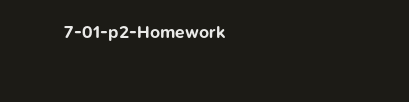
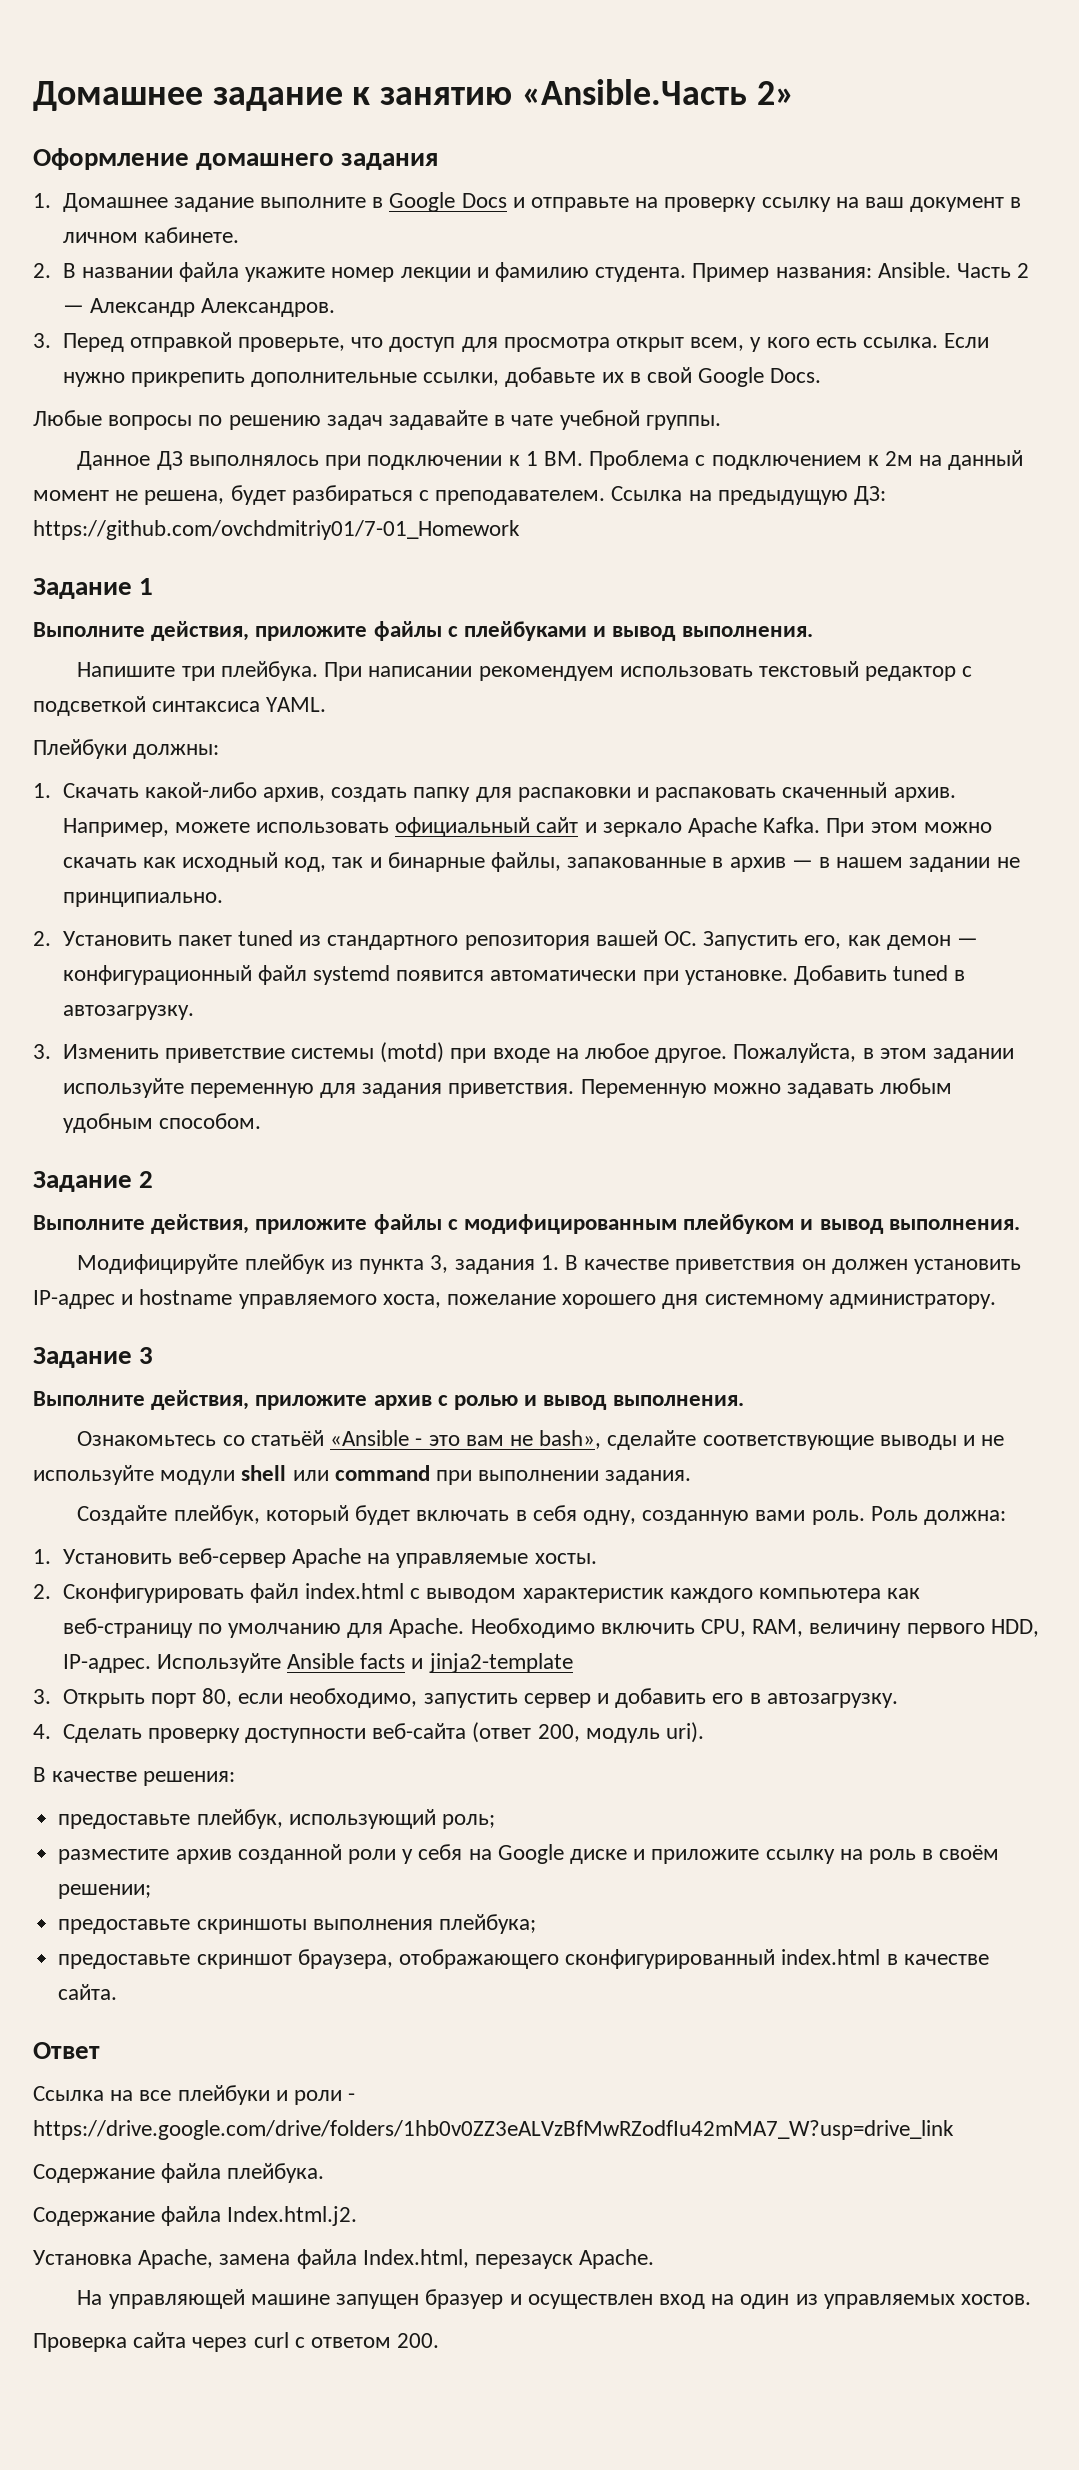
- 7-01-p2-Homework
+ Домашнее задание к занятию «Ansible.Часть 2»
+ Оформление домашнего задания
+ 1. Домашнее задание выполните в Google Docs и отправьте на проверку ссылку на ваш документ в личном кабинете.
+ 2. В названии файла укажите номер лекции и фамилию студента. Пример названия: Ansible. Часть 2 — Александр Александров.
+ 3. Перед отправкой проверьте, что доступ для просмотра открыт всем, у кого есть ссылка. Если нужно прикрепить дополнительные ссылки, добавьте их в свой Google Docs.
+ Любые вопросы по решению задач задавайте в чате учебной группы.
+ Данное ДЗ выполнялось при подключении к 1 ВМ. Проблема с подключением к 2м на данный момент не решена, будет разбираться с преподавателем. Ссылка на предыдущую ДЗ: https://github.com/ovchdmitriy01/7-01_Homework
+ Задание 1
+ Выполните действия, приложите файлы с плейбуками и вывод выполнения.
+ Напишите три плейбука. При написании рекомендуем использовать текстовый редактор с подсветкой синтаксиса YAML.
+ Плейбуки должны:
+ 1. Скачать какой-либо архив, создать папку для распаковки и распаковать скаченный архив. Например, можете использовать официальный сайт и зеркало Apache Kafka. При этом можно скачать как исходный код, так и бинарные файлы, запакованные в архив — в нашем задании не принципиально.
+ 2. Установить пакет tuned из стандартного репозитория вашей ОС. Запустить его, как демон — конфигурационный файл systemd появится автоматически при установке. Добавить tuned в автозагрузку.
+ 3. Изменить приветствие системы (motd) при входе на любое другое. Пожалуйста, в этом задании используйте переменную для задания приветствия. Переменную можно задавать любым удобным способом.
+ Задание 2
+ Выполните действия, приложите файлы с модифицированным плейбуком и вывод выполнения.
+ Модифицируйте плейбук из пункта 3, задания 1. В качестве приветствия он должен установить IP-адрес и hostname управляемого хоста, пожелание хорошего дня системному администратору.
+ Задание 3
+ Выполните действия, приложите архив с ролью и вывод выполнения.
+ Ознакомьтесь со статьёй «Ansible - это вам не bash», сделайте соответствующие выводы и не используйте модули shell или command при выполнении задания.
+ Создайте плейбук, который будет включать в себя одну, созданную вами роль. Роль должна:
+ 1. Установить веб-сервер Apache на управляемые хосты.
+ 2. Сконфигурировать файл index.html c выводом характеристик каждого компьютера как веб-страницу по умолчанию для Apache. Необходимо включить CPU, RAM, величину первого HDD, IP-адрес. Используйте Ansible facts и jinja2-template
+ 3. Открыть порт 80, если необходимо, запустить сервер и добавить его в автозагрузку.
+ 4. Сделать проверку доступности веб-сайта (ответ 200, модуль uri).
+ В качестве решения:
+ предоставьте плейбук, использующий роль;
+ разместите архив созданной роли у себя на Google диске и приложите ссылку на роль в своём решении;
+ предоставьте скриншоты выполнения плейбука;
+ предоставьте скриншот браузера, отображающего сконфигурированный index.html в качестве сайта.
+ Ответ
+ Ссылка на все плейбуки и роли - https://drive.google.com/drive/folders/1hb0v0ZZ3eALVzBfMwRZodfIu42mMA7_W?usp=drive_link
+ Содержание файла плейбука.
+ Содержание файла Index.html.j2.
+ Установка Apache, замена файла Index.html, перезауск Apache.
+ На управляющей машине запущен бразуер и осуществлен вход на один из управляемых хостов.
+ Проверка сайта через curl с ответом 200.

